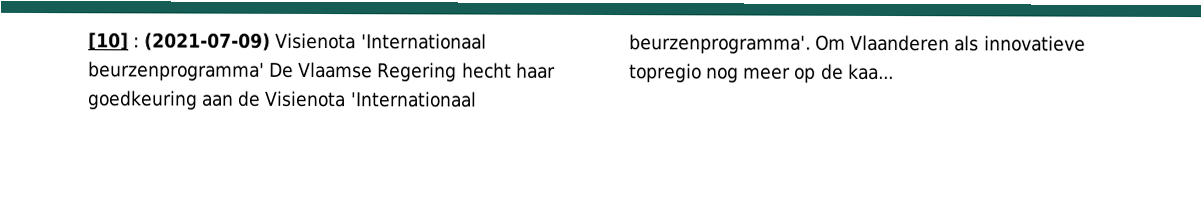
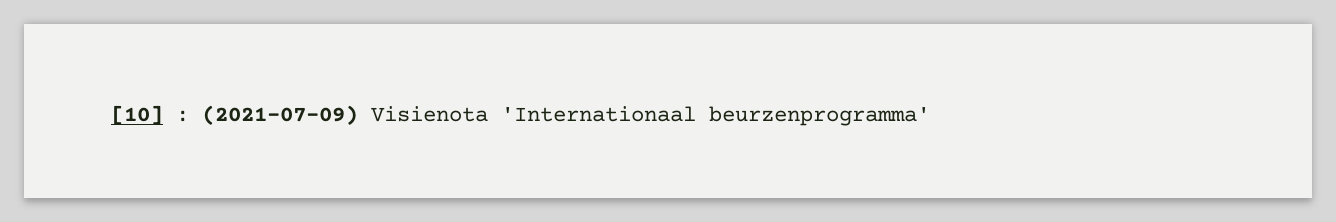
- [10] : (2021-07-09) Visienota 'Internationaal beurzenprogramma' De Vlaamse Regering hecht haar goedkeuring aan de Visienota 'Internationaal beurzenprogramma'. Om Vlaanderen als innovatieve topregio nog meer op de kaa...
+ [10] : (2021-07-09) Visienota 'Internationaal beurzenprogramma'

